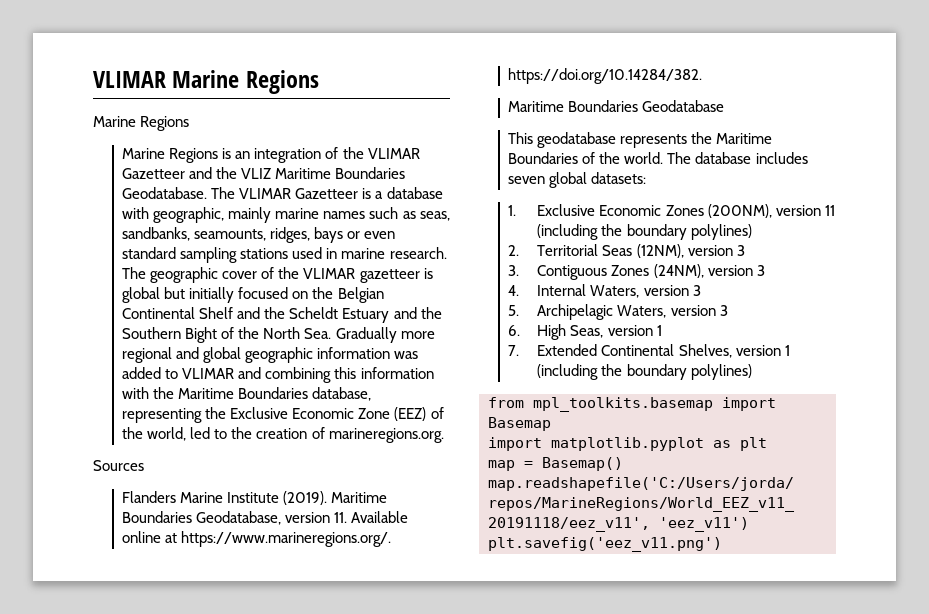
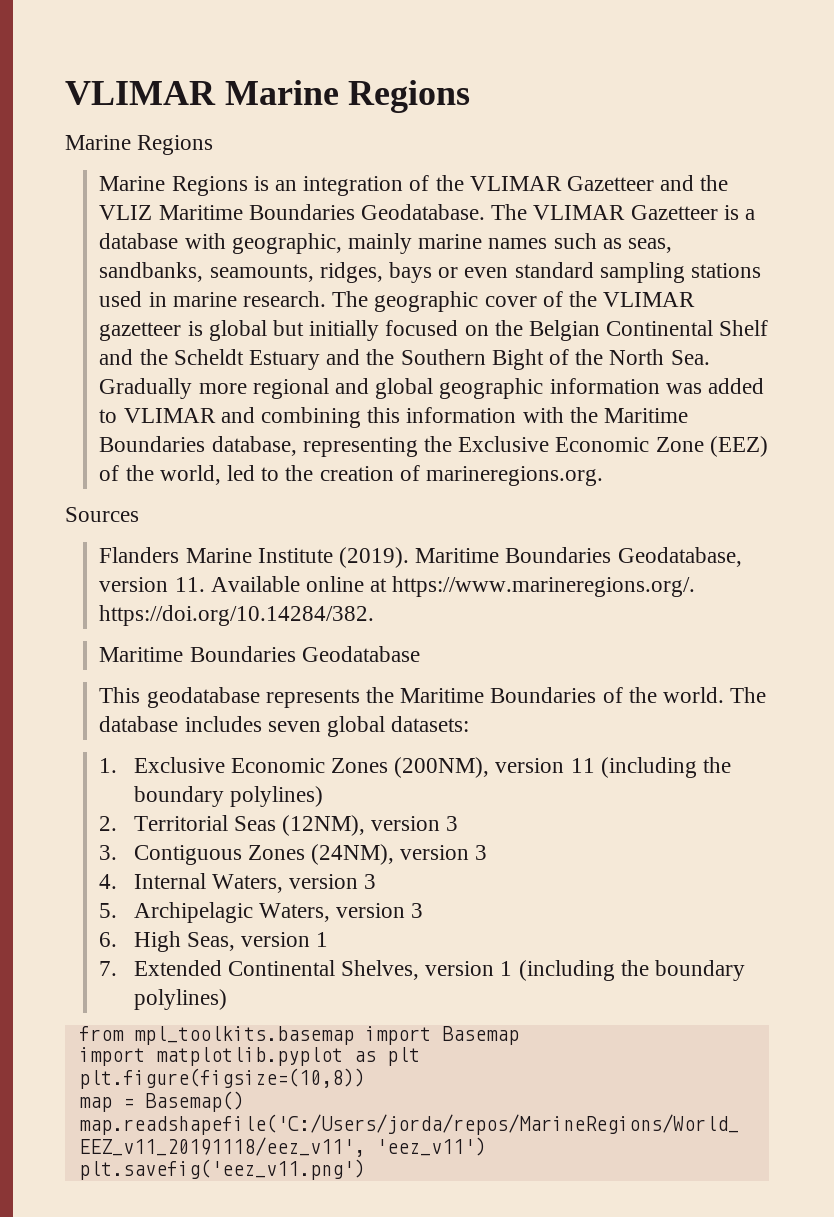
+ plt.figure(figsize=(10,8))

